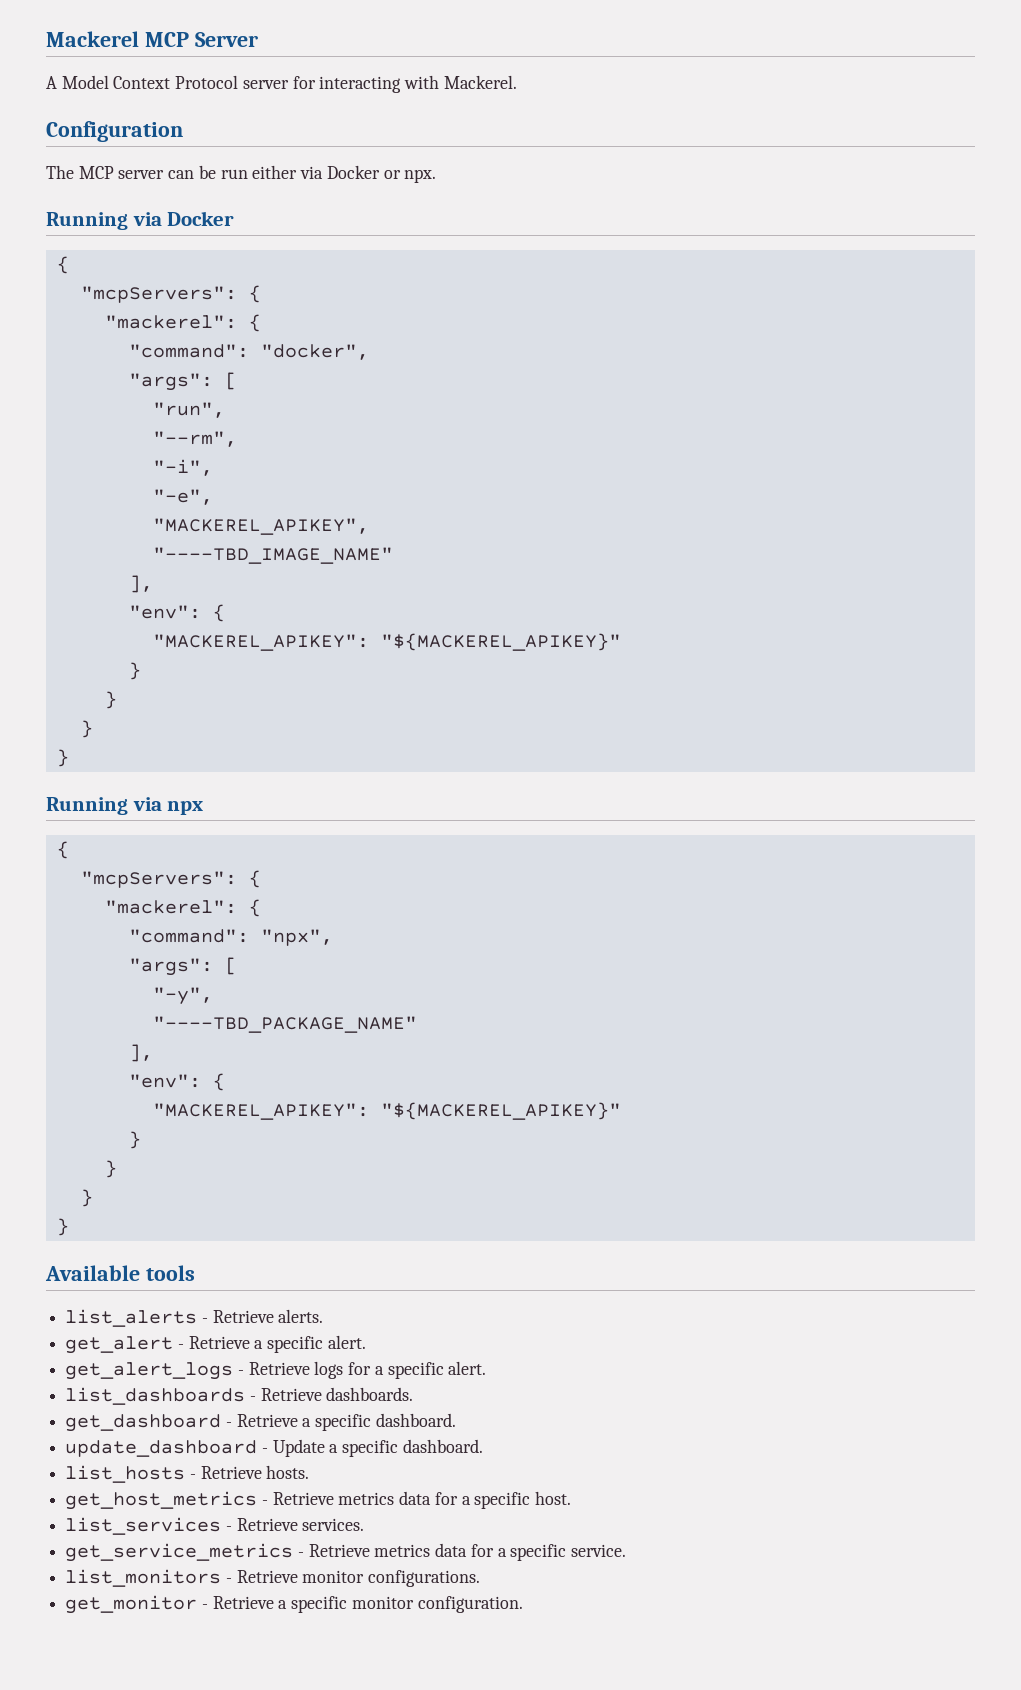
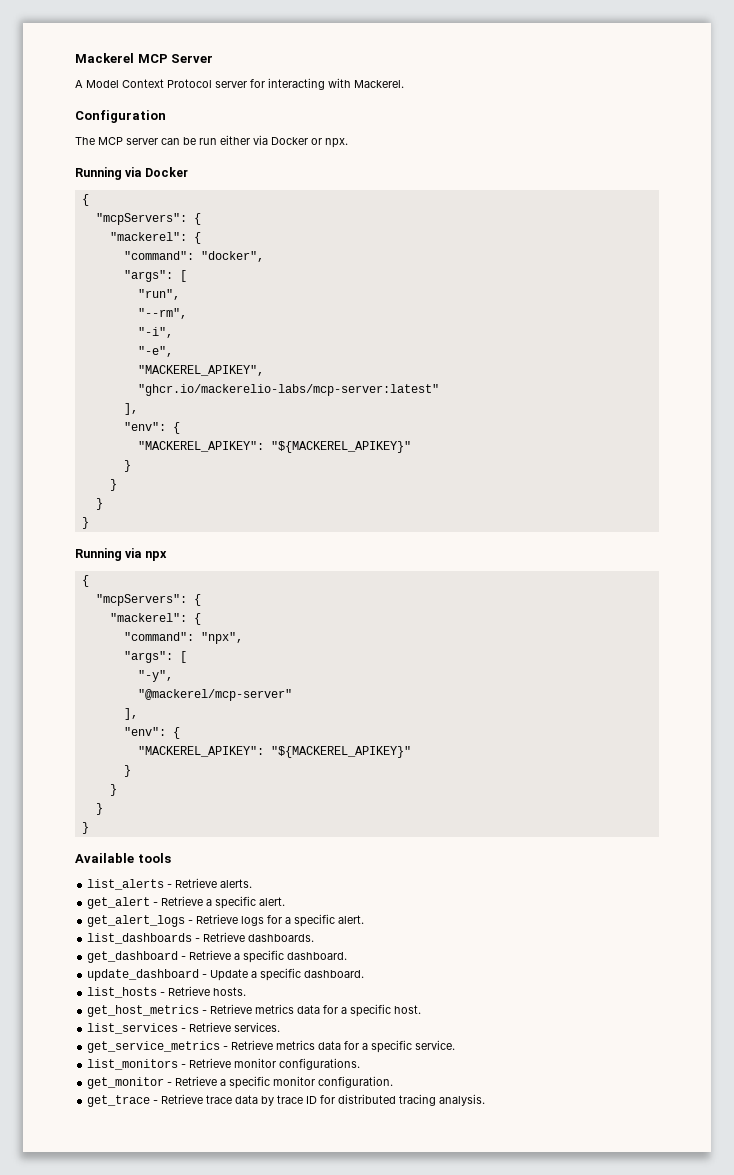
- "----TBD_IMAGE_NAME"
+ "ghcr.io/mackerelio-labs/mcp-server:latest"
- "----TBD_PACKAGE_NAME"
+ "@mackerel/mcp-server"
+ get_trace - Retrieve trace data by trace ID for distributed tracing analysis.

